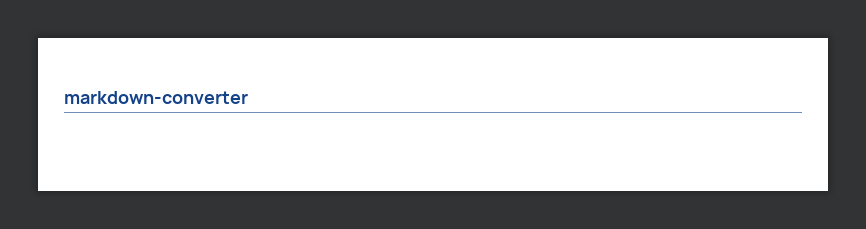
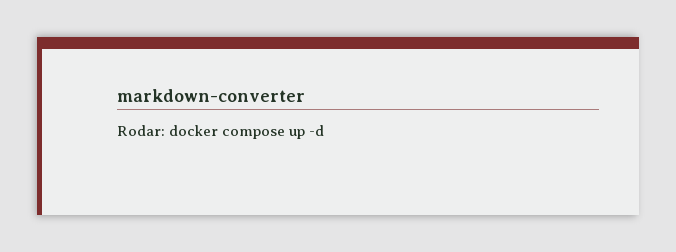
+ Rodar: docker compose up -d

